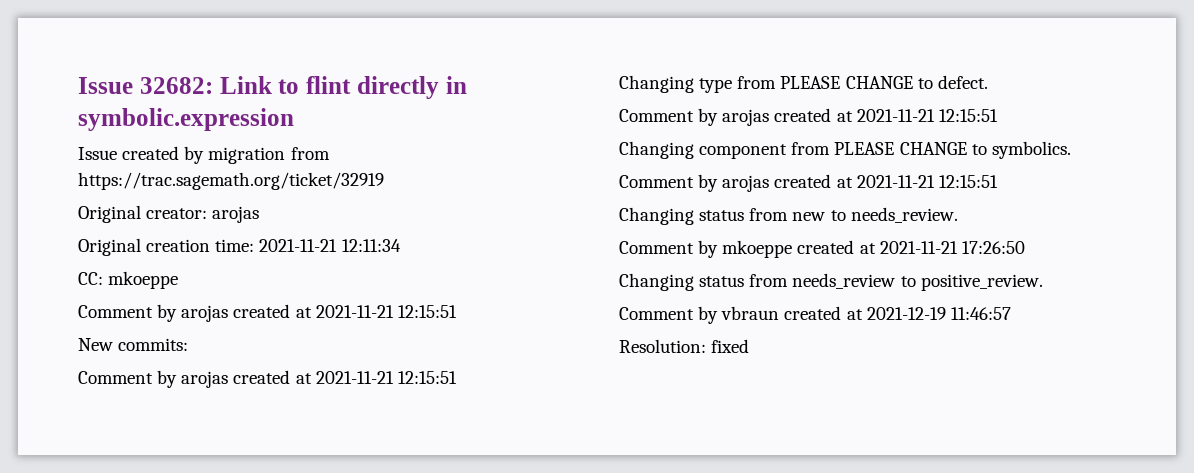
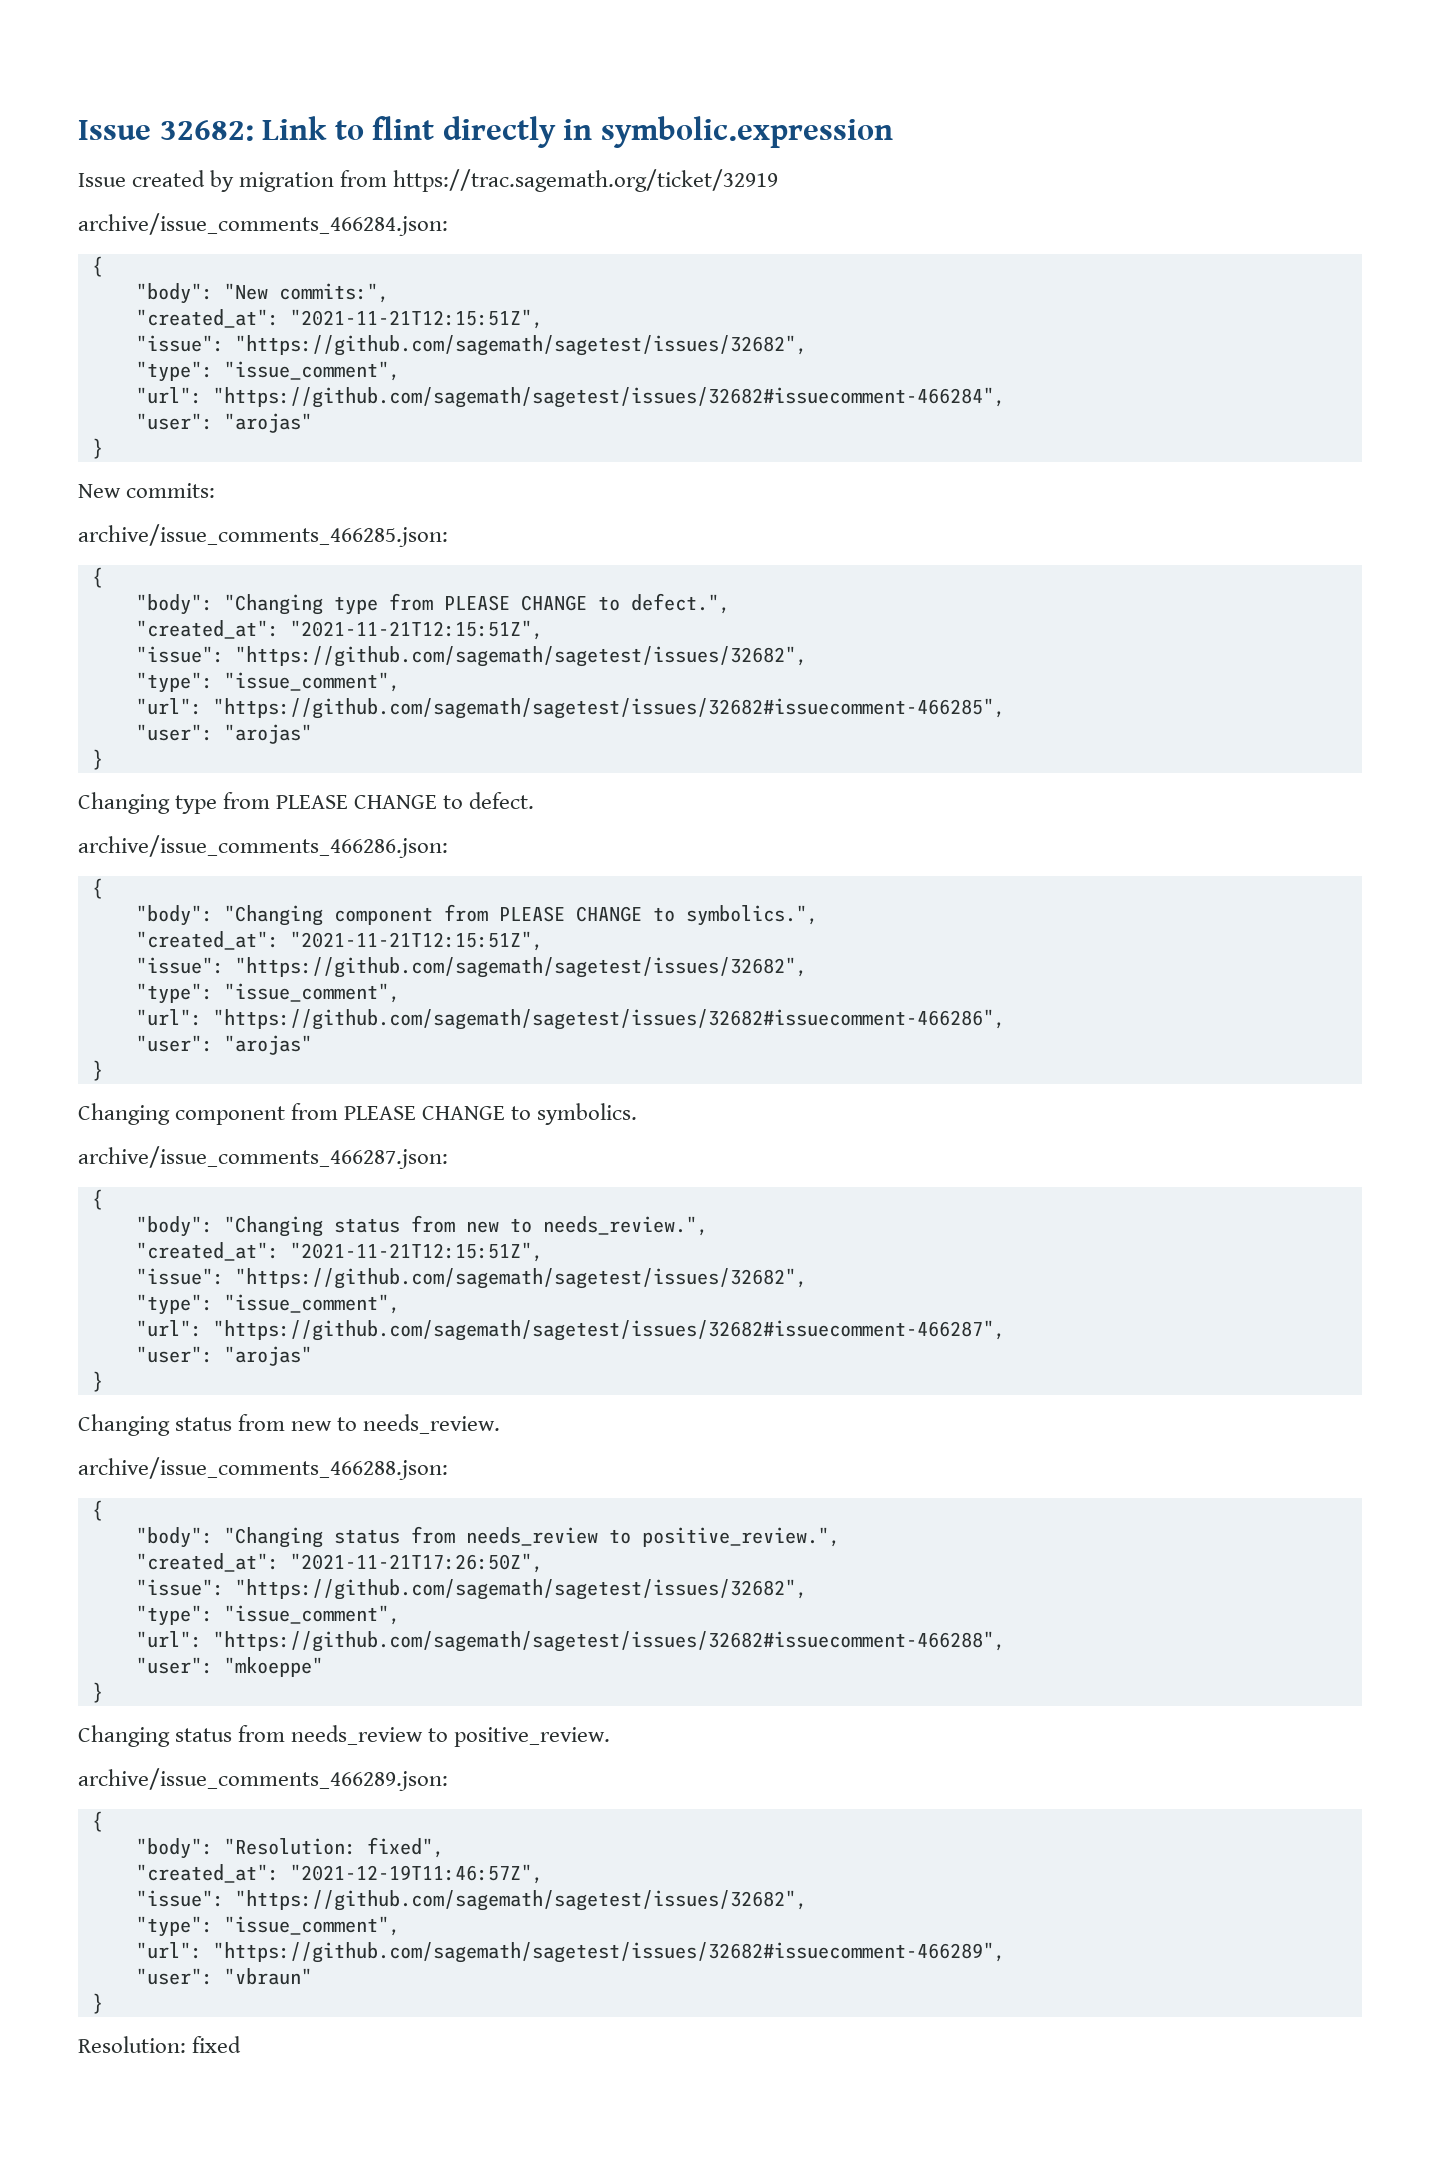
- Original creator: arojas
- Original creation time: 2021-11-21 12:11:34
- CC: mkoeppe
- Comment by arojas created at 2021-11-21 12:15:51
+ archive/issue_comments_466284.json:
+ {
+ "body": "New commits:",
+ "created_at": "2021-11-21T12:15:51Z",
+ "issue": "https://github.com/sagemath/sagetest/issues/32682",
+ "type": "issue_comment",
+ "url": "https://github.com/sagemath/sagetest/issues/32682#issuecomment-466284",
+ "user": "arojas"
+ }
  New commits:
- Comment by arojas created at 2021-11-21 12:15:51
+ archive/issue_comments_466285.json:
+ {
+ "body": "Changing type from PLEASE CHANGE to defect.",
+ "created_at": "2021-11-21T12:15:51Z",
+ "issue": "https://github.com/sagemath/sagetest/issues/32682",
+ "type": "issue_comment",
+ "url": "https://github.com/sagemath/sagetest/issues/32682#issuecomment-466285",
+ "user": "arojas"
+ }
  Changing type from PLEASE CHANGE to defect.
- Comment by arojas created at 2021-11-21 12:15:51
+ archive/issue_comments_466286.json:
+ {
+ "body": "Changing component from PLEASE CHANGE to symbolics.",
+ "created_at": "2021-11-21T12:15:51Z",
+ "issue": "https://github.com/sagemath/sagetest/issues/32682",
+ "type": "issue_comment",
+ "url": "https://github.com/sagemath/sagetest/issues/32682#issuecomment-466286",
+ "user": "arojas"
+ }
  Changing component from PLEASE CHANGE to symbolics.
- Comment by arojas created at 2021-11-21 12:15:51
+ archive/issue_comments_466287.json:
+ {
+ "body": "Changing status from new to needs_review.",
+ "created_at": "2021-11-21T12:15:51Z",
+ "issue": "https://github.com/sagemath/sagetest/issues/32682",
+ "type": "issue_comment",
+ "url": "https://github.com/sagemath/sagetest/issues/32682#issuecomment-466287",
+ "user": "arojas"
+ }
- Comment by mkoeppe created at 2021-11-21 17:26:50
+ archive/issue_comments_466288.json:
+ {
+ "body": "Changing status from needs_review to positive_review.",
+ "created_at": "2021-11-21T17:26:50Z",
+ "issue": "https://github.com/sagemath/sagetest/issues/32682",
+ "type": "issue_comment",
+ "url": "https://github.com/sagemath/sagetest/issues/32682#issuecomment-466288",
+ "user": "mkoeppe"
+ }
- Comment by vbraun created at 2021-12-19 11:46:57
+ archive/issue_comments_466289.json:
+ {
+ "body": "Resolution: fixed",
+ "created_at": "2021-12-19T11:46:57Z",
+ "issue": "https://github.com/sagemath/sagetest/issues/32682",
+ "type": "issue_comment",
+ "url": "https://github.com/sagemath/sagetest/issues/32682#issuecomment-466289",
+ "user": "vbraun"
+ }

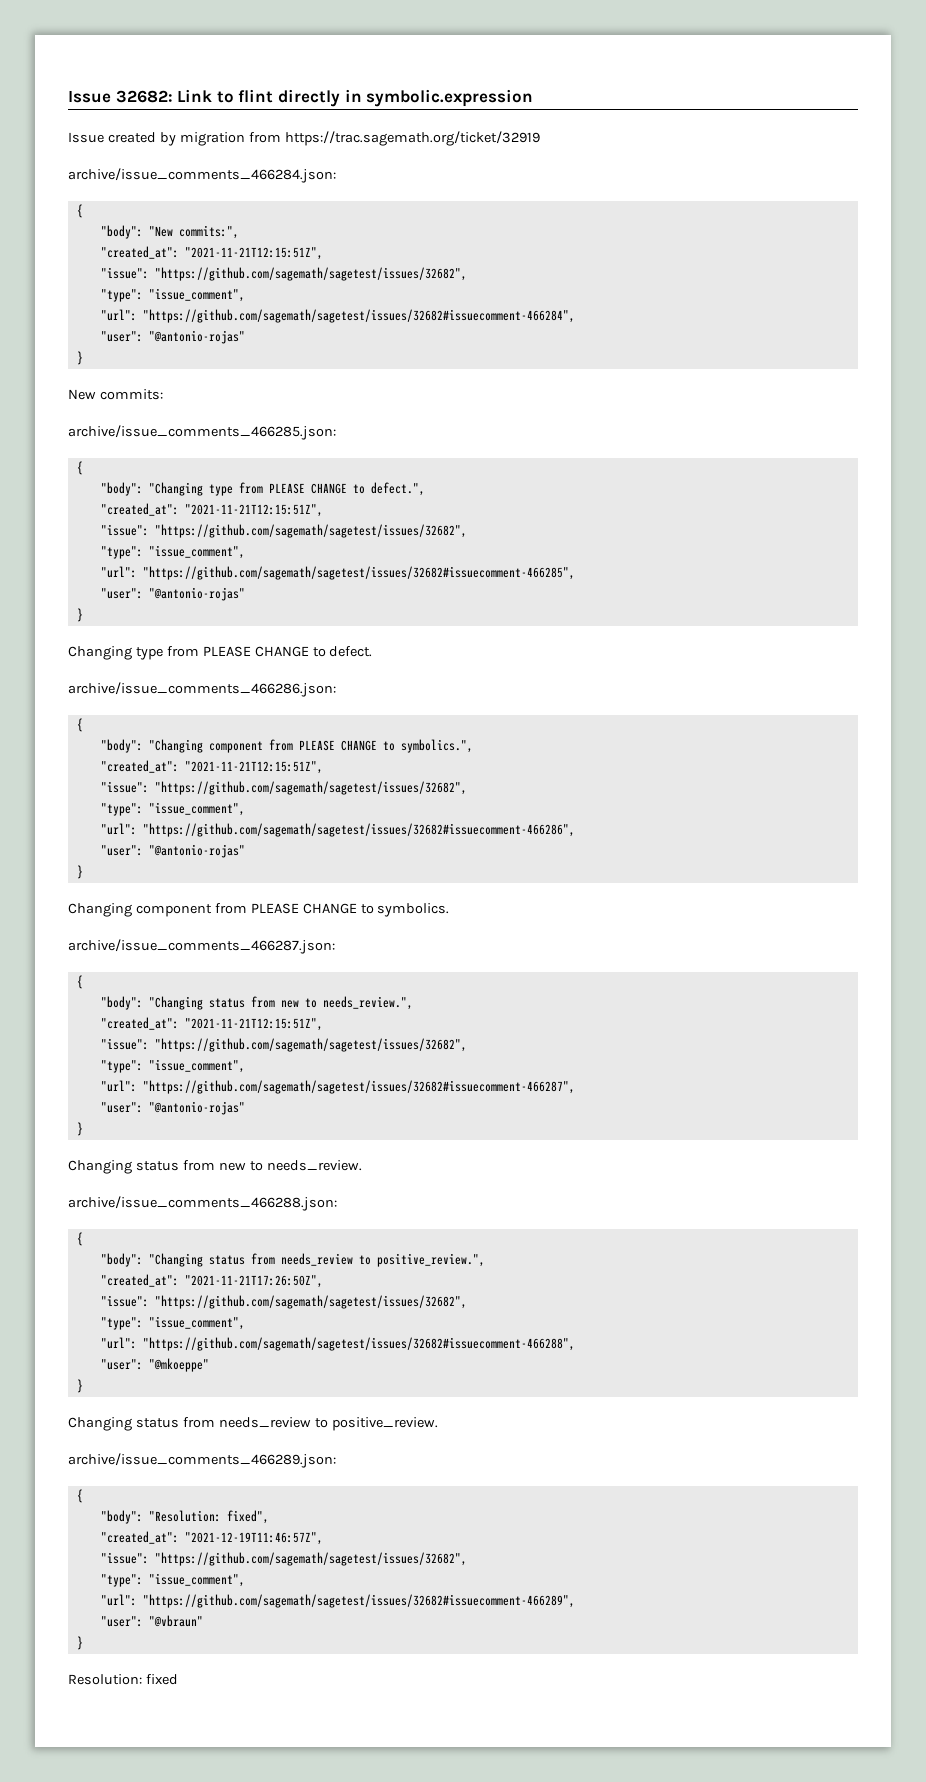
  "url": "https://github.com/sagemath/sagetest/issues/32682#issuecomment-466284",
- "user": "arojas"
+ "user": "@antonio-rojas"
  "url": "https://github.com/sagemath/sagetest/issues/32682#issuecomment-466285",
- "user": "arojas"
+ "user": "@antonio-rojas"
  "url": "https://github.com/sagemath/sagetest/issues/32682#issuecomment-466286",
- "user": "arojas"
+ "user": "@antonio-rojas"
  "url": "https://github.com/sagemath/sagetest/issues/32682#issuecomment-466287",
- "user": "arojas"
+ "user": "@antonio-rojas"
- "user": "mkoeppe"
+ "user": "@mkoeppe"
- "user": "vbraun"
+ "user": "@vbraun"

